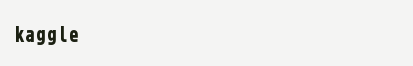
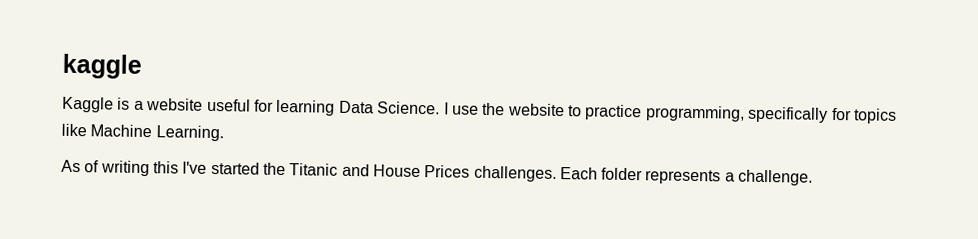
+ Kaggle is a website useful for learning Data Science. I use the website to practice programming, specifically for topics like Machine Learning.
+ As of writing this I've started the Titanic and House Prices challenges. Each folder represents a challenge.

